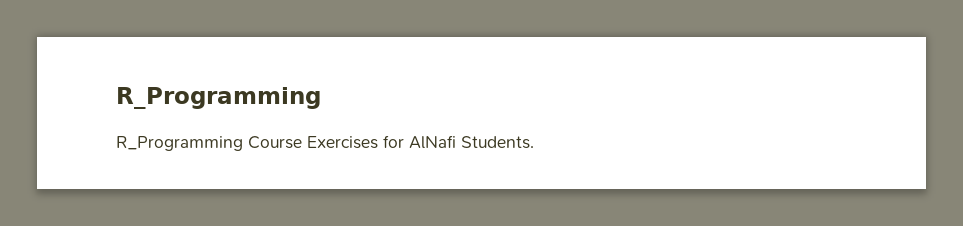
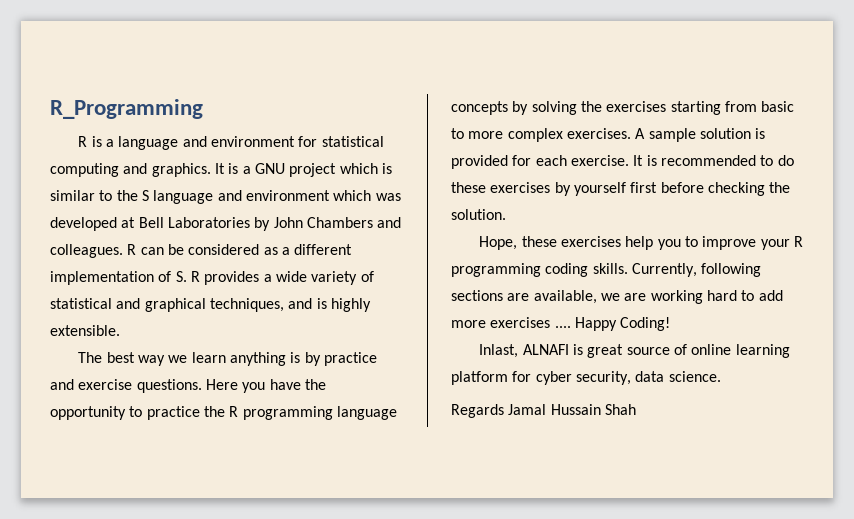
- R_Programming Course Exercises for AlNafi Students.
+ R is a language and environment for statistical computing and graphics. It is a GNU project which is similar to the S language and environment which was developed at Bell Laboratories by John Chambers and colleagues. R can be considered as a different implementation of S. R provides a wide variety of statistical and graphical techniques, and is highly extensible.
+ The best way we learn anything is by practice and exercise questions. Here you have the opportunity to practice the R programming language concepts by solving the exercises starting from basic to more complex exercises. A sample solution is provided for each exercise. It is recommended to do these exercises by yourself first before checking the solution.
+ Hope, these exercises help you to improve your R programming coding skills. Currently, following sections are available, we are working hard to add more exercises .... Happy Coding!
+ Inlast, ALNAFI is great source of online learning platform for cyber security, data science.
+ Regards Jamal Hussain Shah

